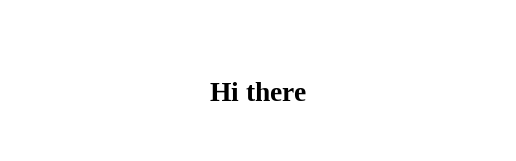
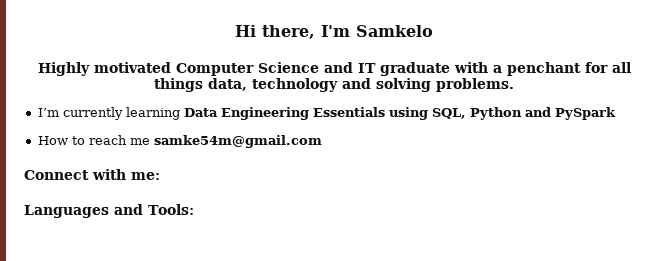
- Hi there
+ Hi there, I'm Samkelo
+ Highly motivated Computer Science and IT graduate with a penchant for all things data, technology and solving problems.
+ I’m currently learning Data Engineering Essentials using SQL, Python and PySpark
+ How to reach me samke54m@gmail.com
+ Connect with me:
+ Languages and Tools:

